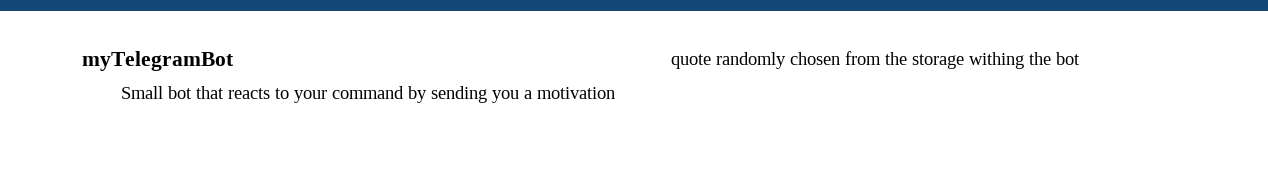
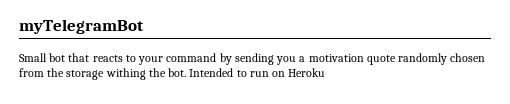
- Small bot that reacts to your command by sending you a motivation quote randomly chosen from the storage withing the bot
+ Small bot that reacts to your command by sending you a motivation quote randomly chosen from the storage withing the bot. Intended to run on Heroku

